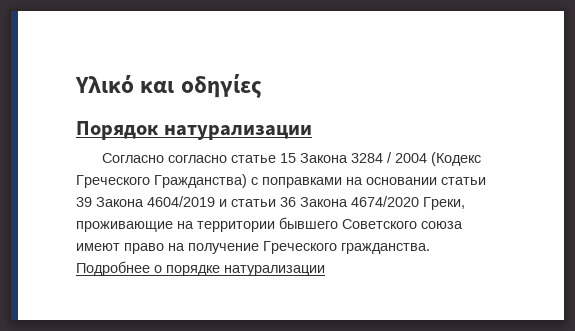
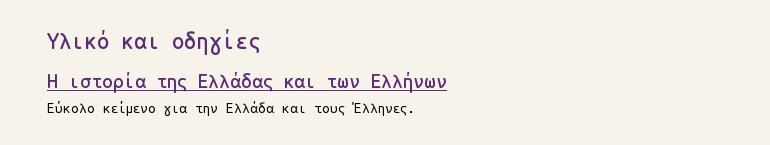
- Порядок натурализации
- Согласно согласно статье 15 Закона 3284 / 2004 (Кодекс Греческого Гражданства) с поправками на основании статьи 39 Закона 4604/2019 и статьи 36 Закона 4674/2020 Греки, проживающие на территории бывшего Советского союза имеют право на получение Греческого гражданства. Подробнее о порядке натурализации
+ Η ιστορία της Ελλάδας και των Ελλήνων
+ Εύκολο κείμενο για την Ελλάδα και τους Έλληνες.

